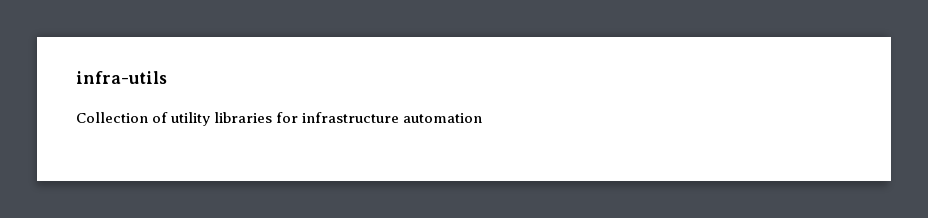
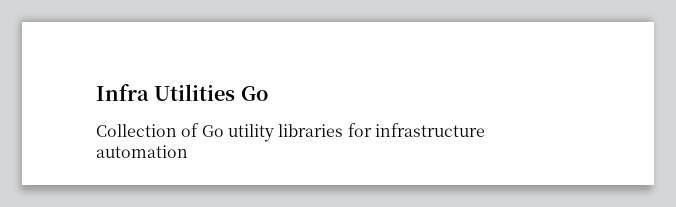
- infra-utils
+ Infra Utilities Go
- Collection of utility libraries for infrastructure automation
+ Collection of Go utility libraries for infrastructure automation

